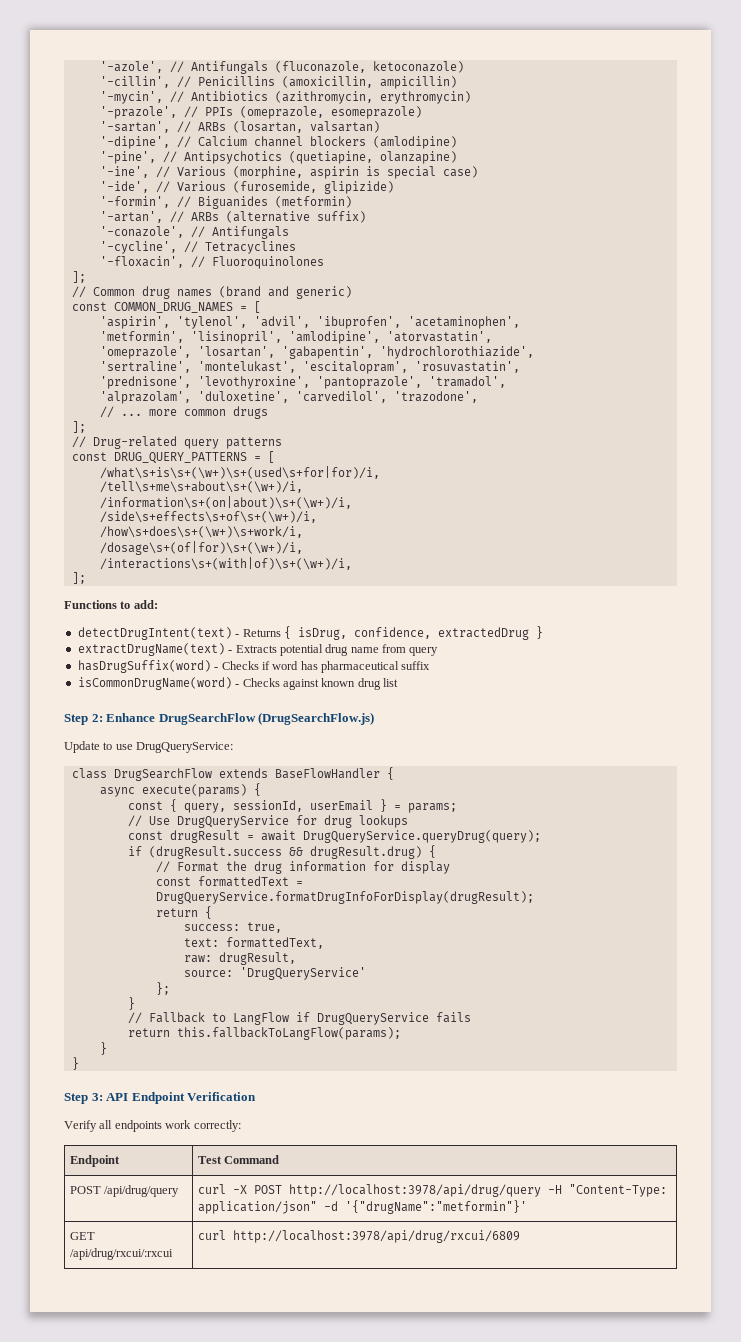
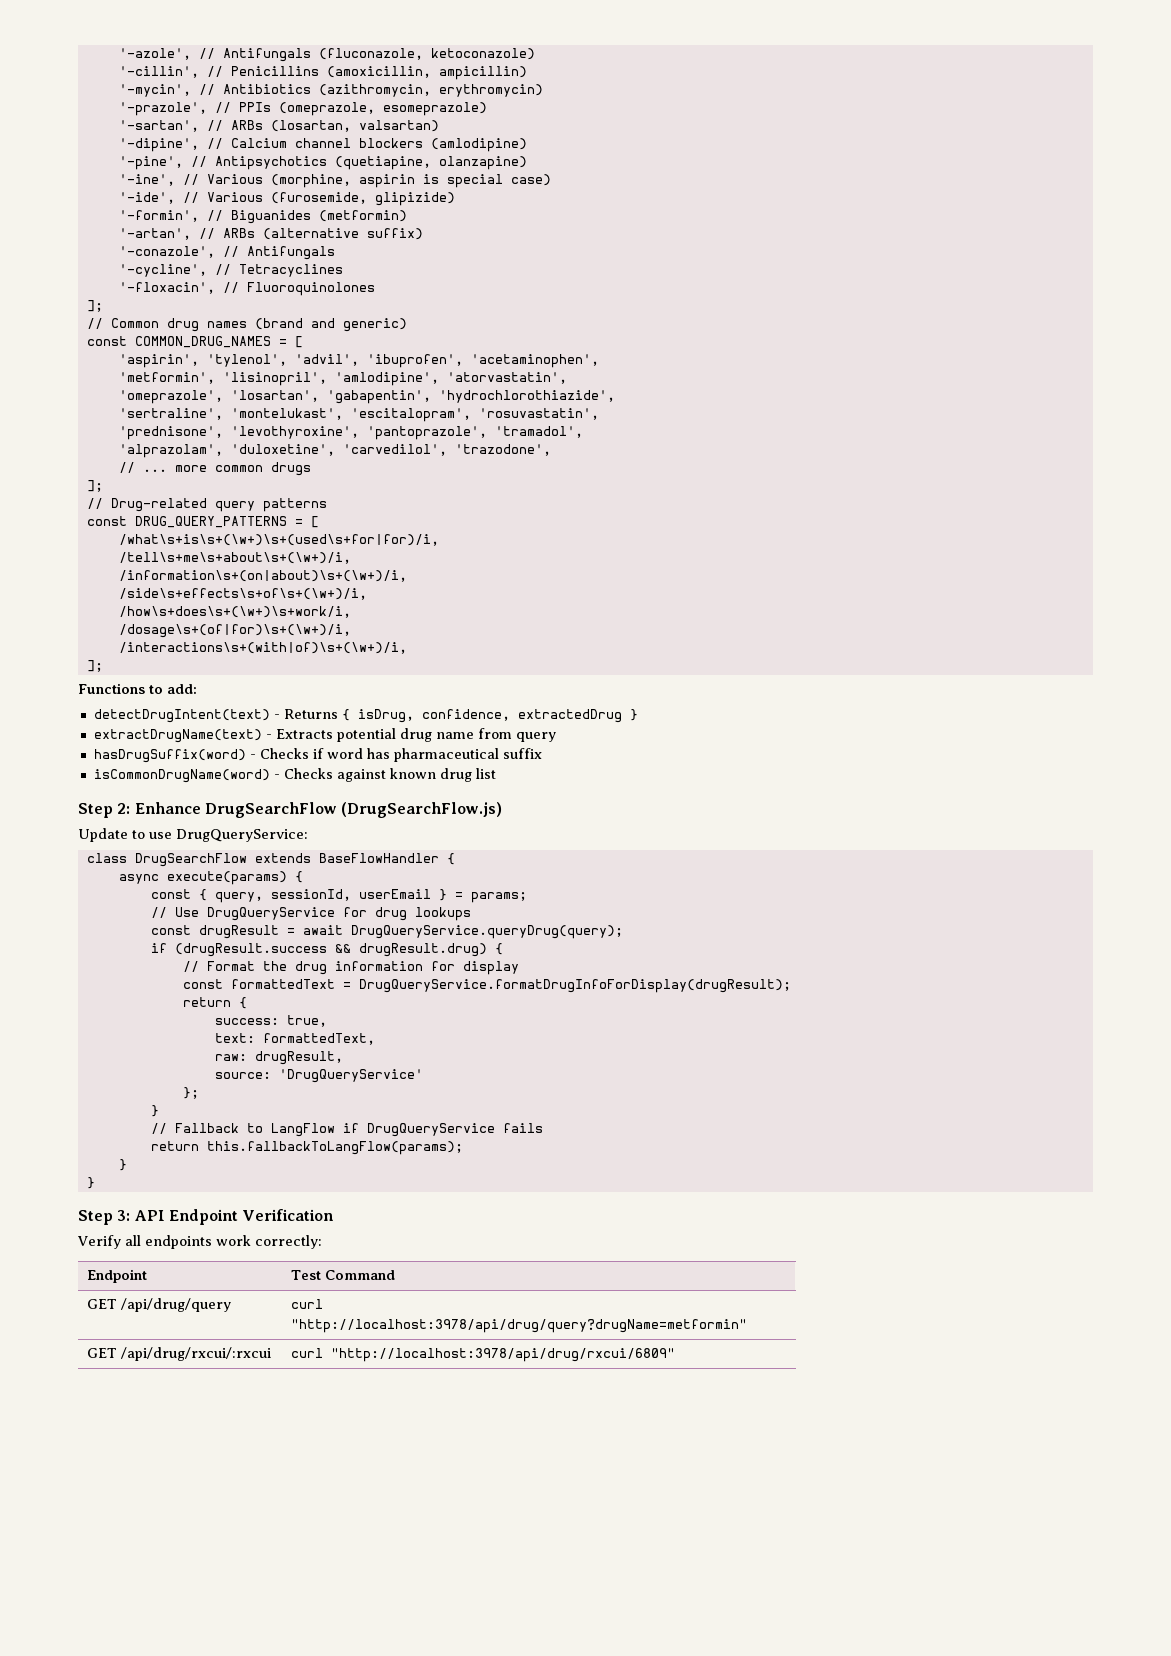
- POST /api/drug/query | curl -X POST http://localhost:3978/api/drug/query -H "Content-Type: application/json" -d '{"drugName":"metformin"}'
+ GET /api/drug/query | curl "http://localhost:3978/api/drug/query?drugName=metformin"
- GET /api/drug/rxcui/:rxcui | curl http://localhost:3978/api/drug/rxcui/6809
+ GET /api/drug/rxcui/:rxcui | curl "http://localhost:3978/api/drug/rxcui/6809"

